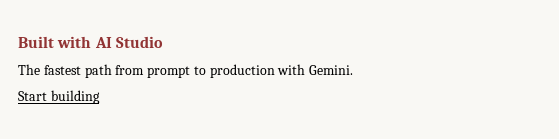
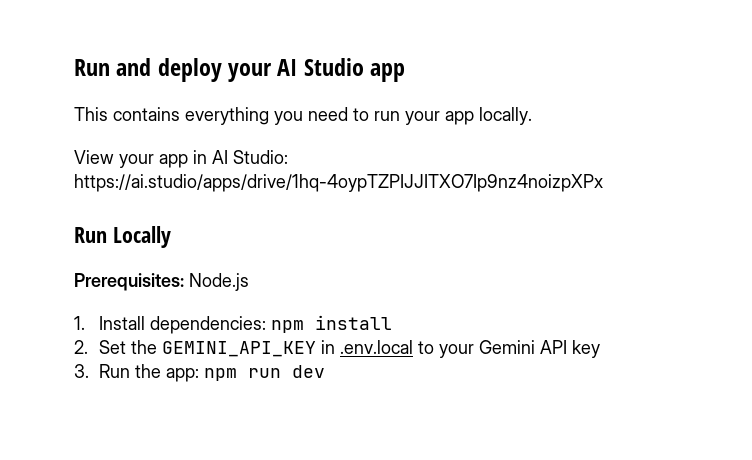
- Built with AI Studio
- The fastest path from prompt to production with Gemini.
- Start building
+ Run and deploy your AI Studio app
+ This contains everything you need to run your app locally.
+ View your app in AI Studio: https://ai.studio/apps/drive/1hq-4oypTZPIJJITXO7Ip9nz4noizpXPx
+ Run Locally
+ Prerequisites: Node.js
+ 1. Install dependencies: npm install
+ 2. Set the GEMINI_API_KEY in .env.local to your Gemini API key
+ 3. Run the app: npm run dev

